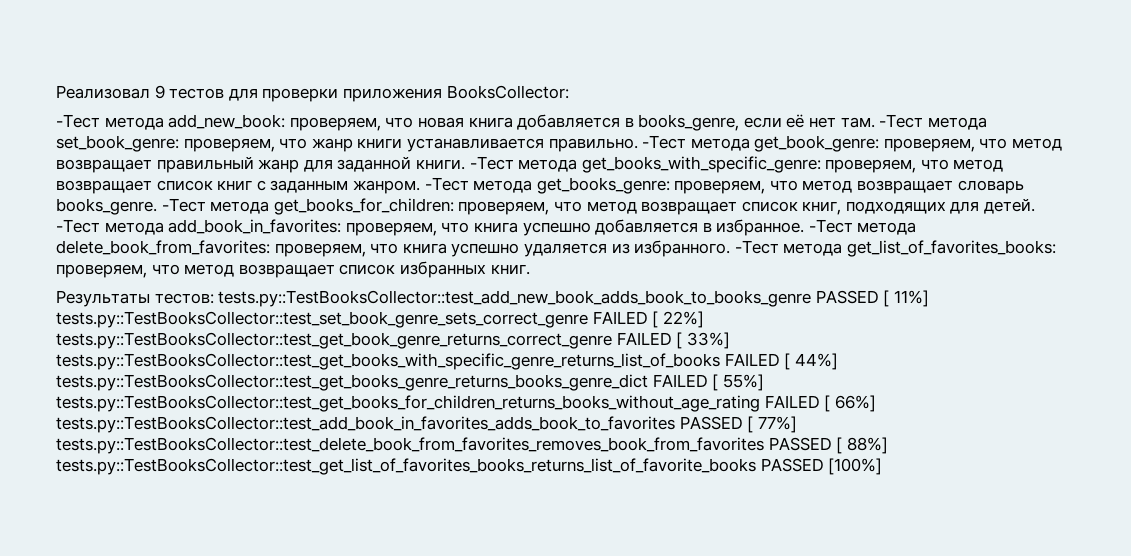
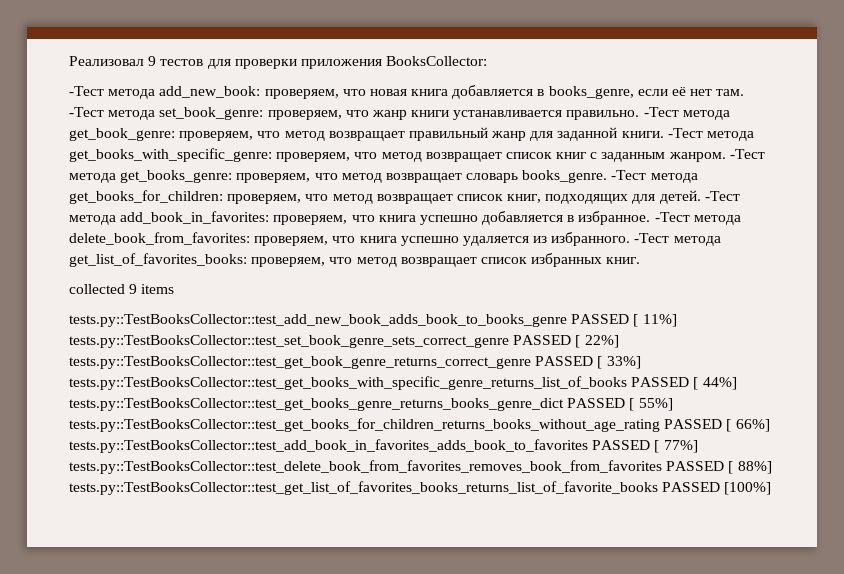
- Результаты тестов: tests.py::TestBooksCollector::test_add_new_book_adds_book_to_books_genre PASSED [ 11%] tests.py::TestBooksCollector::test_set_book_genre_sets_correct_genre FAILED [ 22%] tests.py::TestBooksCollector::test_get_book_genre_returns_correct_genre FAILED [ 33%] tests.py::TestBooksCollector::test_get_books_with_specific_genre_returns_list_of_books FAILED [ 44%] tests.py::TestBooksCollector::test_get_books_genre_returns_books_genre_dict FAILED [ 55%] tests.py::TestBooksCollector::test_get_books_for_children_returns_books_without_age_rating FAILED [ 66%] tests.py::TestBooksCollector::test_add_book_in_favorites_adds_book_to_favorites PASSED [ 77%] tests.py::TestBooksCollector::test_delete_book_from_favorites_removes_book_from_favorites PASSED [ 88%] tests.py::TestBooksCollector::test_get_list_of_favorites_books_returns_list_of_favorite_books PASSED [100%]
+ collected 9 items
+ tests.py::TestBooksCollector::test_add_new_book_adds_book_to_books_genre PASSED [ 11%] tests.py::TestBooksCollector::test_set_book_genre_sets_correct_genre PASSED [ 22%] tests.py::TestBooksCollector::test_get_book_genre_returns_correct_genre PASSED [ 33%] tests.py::TestBooksCollector::test_get_books_with_specific_genre_returns_list_of_books PASSED [ 44%] tests.py::TestBooksCollector::test_get_books_genre_returns_books_genre_dict PASSED [ 55%] tests.py::TestBooksCollector::test_get_books_for_children_returns_books_without_age_rating PASSED [ 66%] tests.py::TestBooksCollector::test_add_book_in_favorites_adds_book_to_favorites PASSED [ 77%] tests.py::TestBooksCollector::test_delete_book_from_favorites_removes_book_from_favorites PASSED [ 88%] tests.py::TestBooksCollector::test_get_list_of_favorites_books_returns_list_of_favorite_books PASSED [100%]

